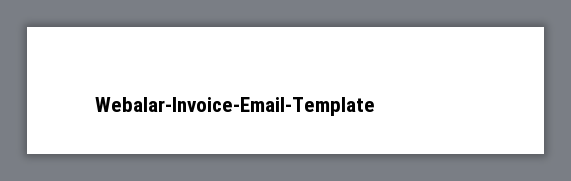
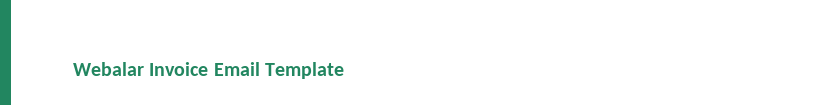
- Webalar-Invoice-Email-Template
+ Webalar Invoice Email Template

